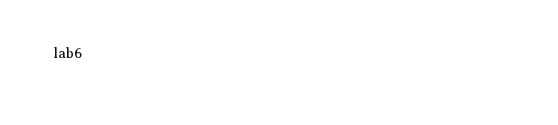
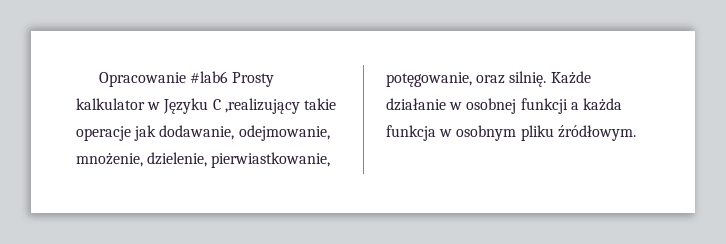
- lab6
+ Opracowanie #lab6 Prosty kalkulator w Języku C ,realizujący takie operacje jak dodawanie, odejmowanie, mnożenie, dzielenie, pierwiastkowanie, potęgowanie, oraz silnię. Każde działanie w osobnej funkcji a każda funkcja w osobnym pliku źródłowym.

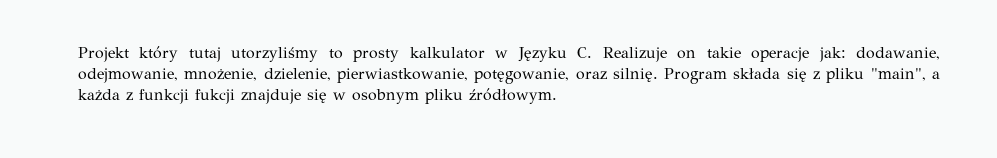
- Opracowanie #lab6 Prosty kalkulator w Języku C ,realizujący takie operacje jak dodawanie, odejmowanie, mnożenie, dzielenie, pierwiastkowanie, potęgowanie, oraz silnię.
+ Projekt który tutaj utorzyliśmy to prosty kalkulator w Języku C. Realizuje on takie operacje jak: dodawanie, odejmowanie, mnożenie, dzielenie, pierwiastkowanie, potęgowanie, oraz silnię.
- Każde działanie w osobnej funkcji a każda funkcja w osobnym pliku źródłowym.
+ Program składa się z pliku "main", a każda z funkcji fukcji znajduje się w osobnym pliku źródłowym.

